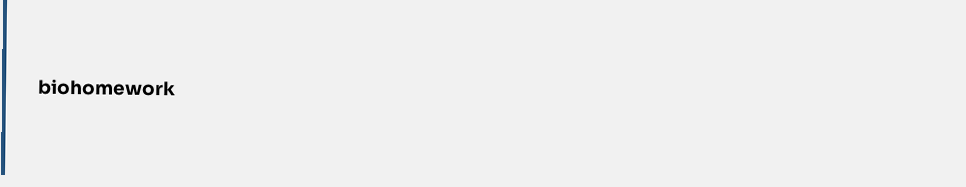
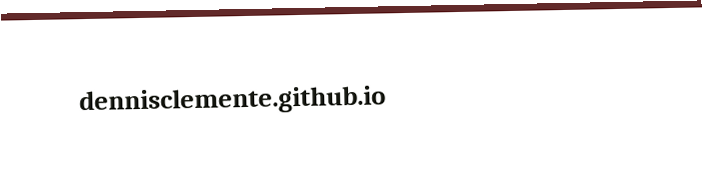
- biohomework
+ dennisclemente.github.io

